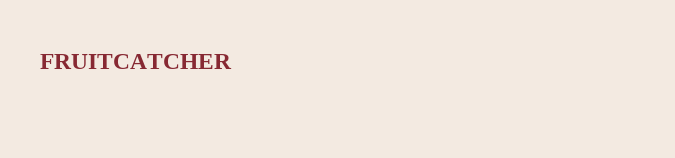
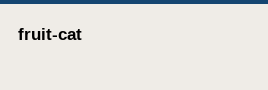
- FRUITCATCHER
+ fruit-cat

